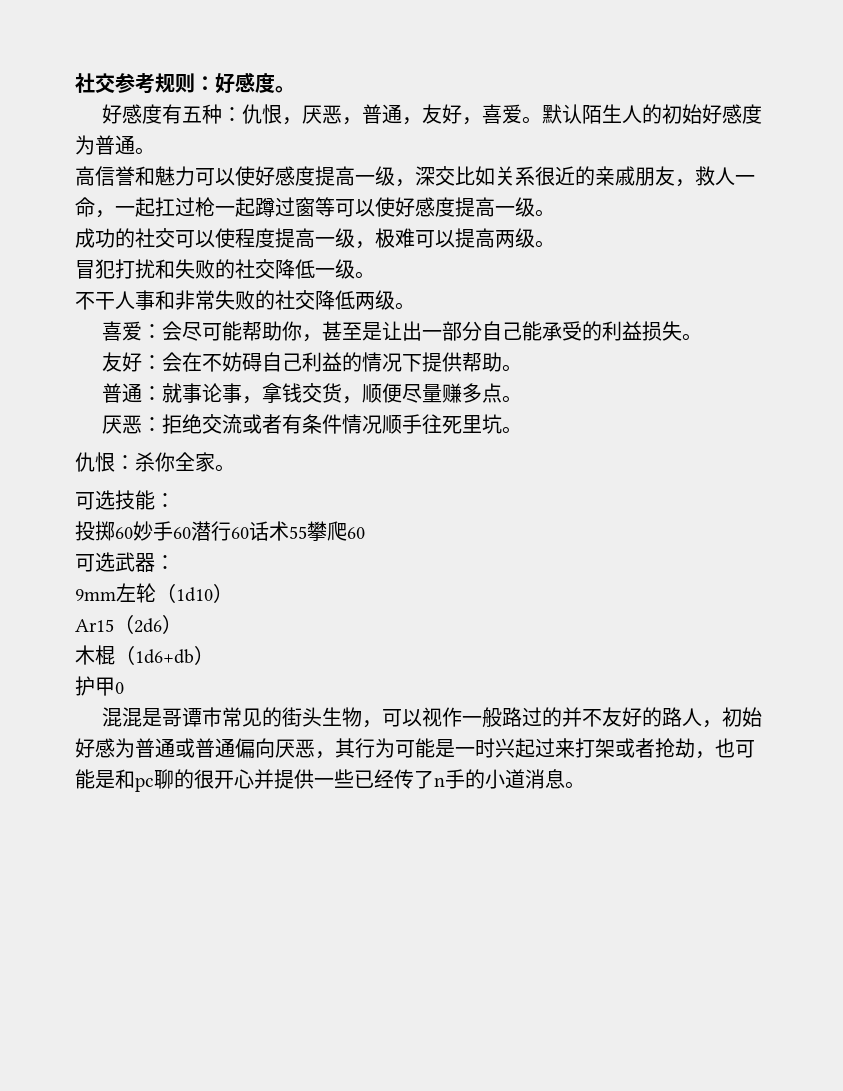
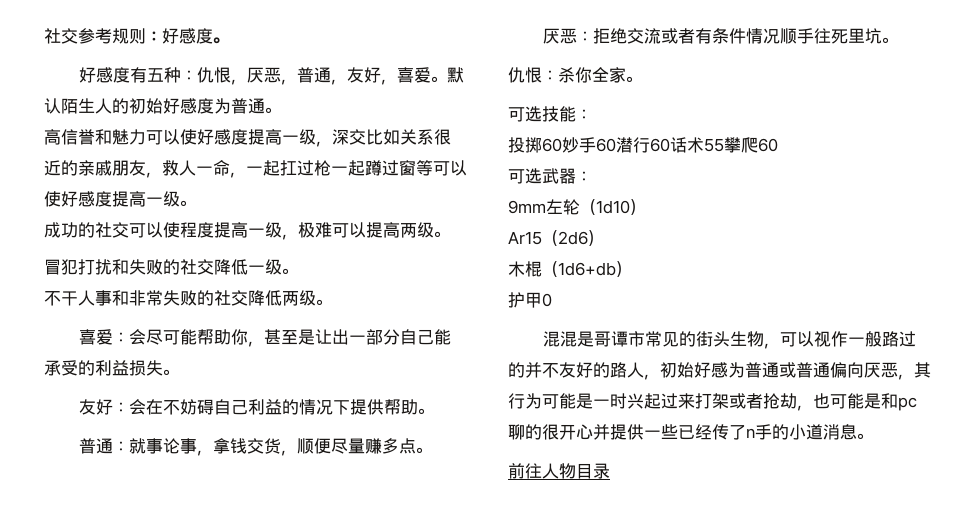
+ 前往人物目录

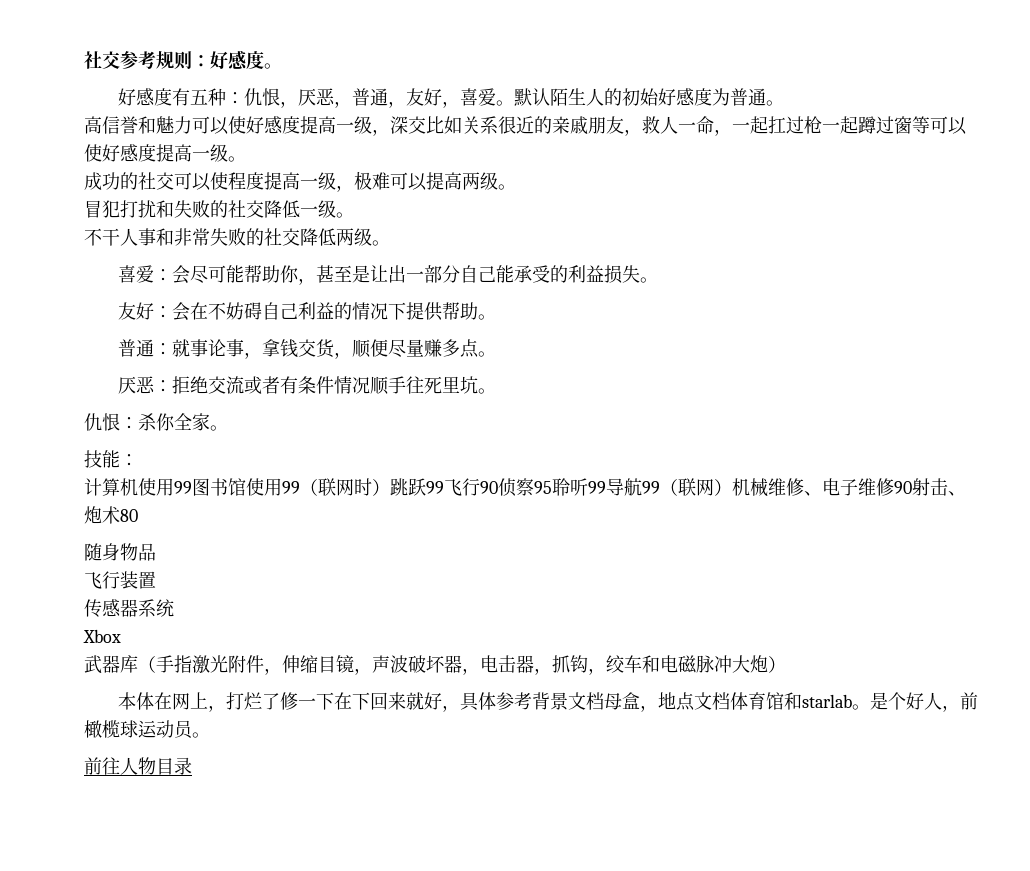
- 可选技能：
+ 技能：
- 投掷60妙手60潜行60话术55攀爬60
- 可选武器：
- 9mm左轮（1d10）
- Ar15（2d6）
- 木棍（1d6+db）
- 护甲0
- 混混是哥谭市常见的街头生物，可以视作一般路过的并不友好的路人，初始好感为普通或普通偏向厌恶，其行为可能是一时兴起过来打架或者抢劫，也可能是和pc聊的很开心并提供一些已经传了n手的小道消息。
+ 计算机使用99图书馆使用99（联网时）跳跃99飞行90侦察95聆听99导航99（联网）机械维修、电子维修90射击、炮术80
+ 随身物品
+ 飞行装置
+ 传感器系统
+ Xbox
+ 武器库（手指激光附件，伸缩目镜，声波破坏器，电击器，抓钩，绞车和电磁脉冲大炮）
+ 本体在网上，打烂了修一下在下回来就好，具体参考背景文档母盒，地点文档体育馆和starlab。是个好人，前橄榄球运动员。

